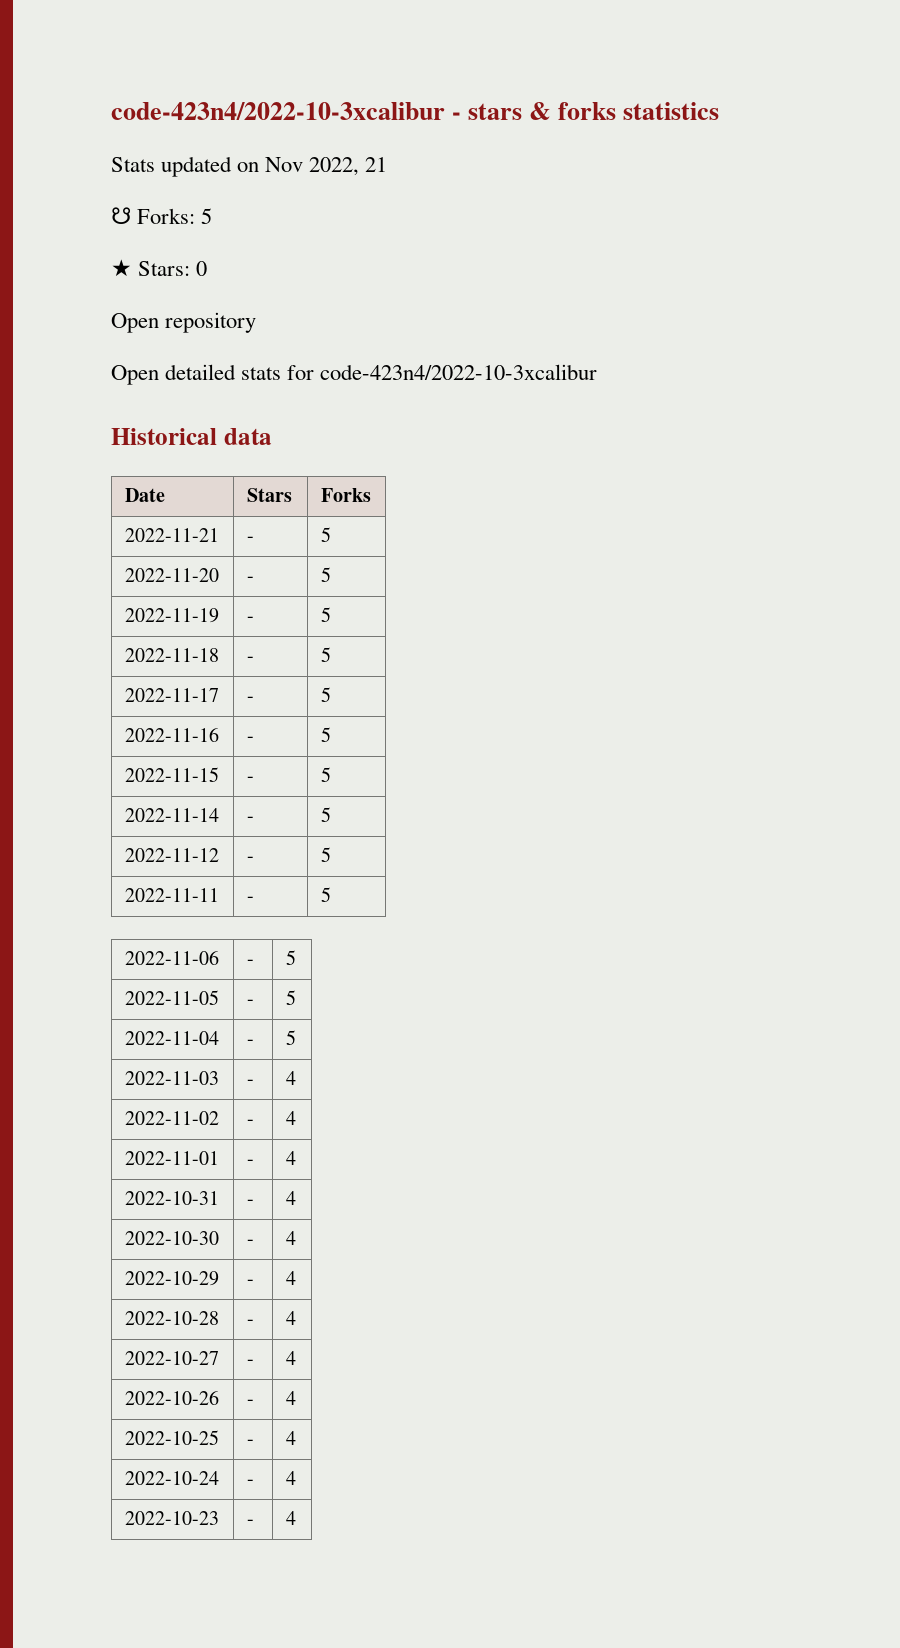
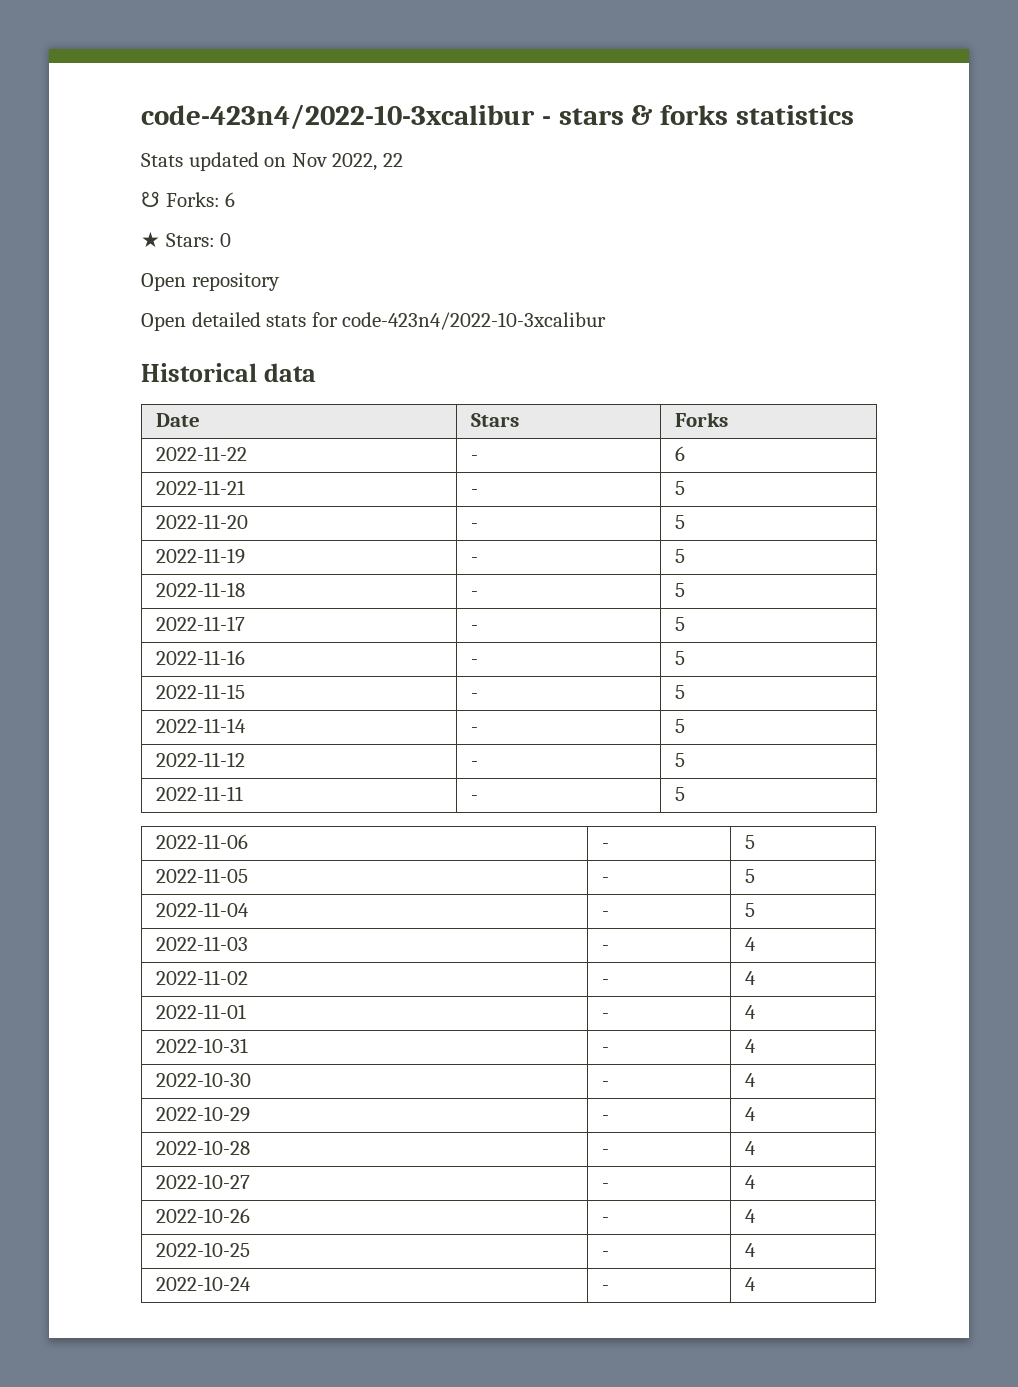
- Stats updated on Nov 2022, 21
+ Stats updated on Nov 2022, 22
- ☋ Forks: 5
+ ☋ Forks: 6
+ 2022-11-22 | - | 6
- 2022-10-23 | - | 4

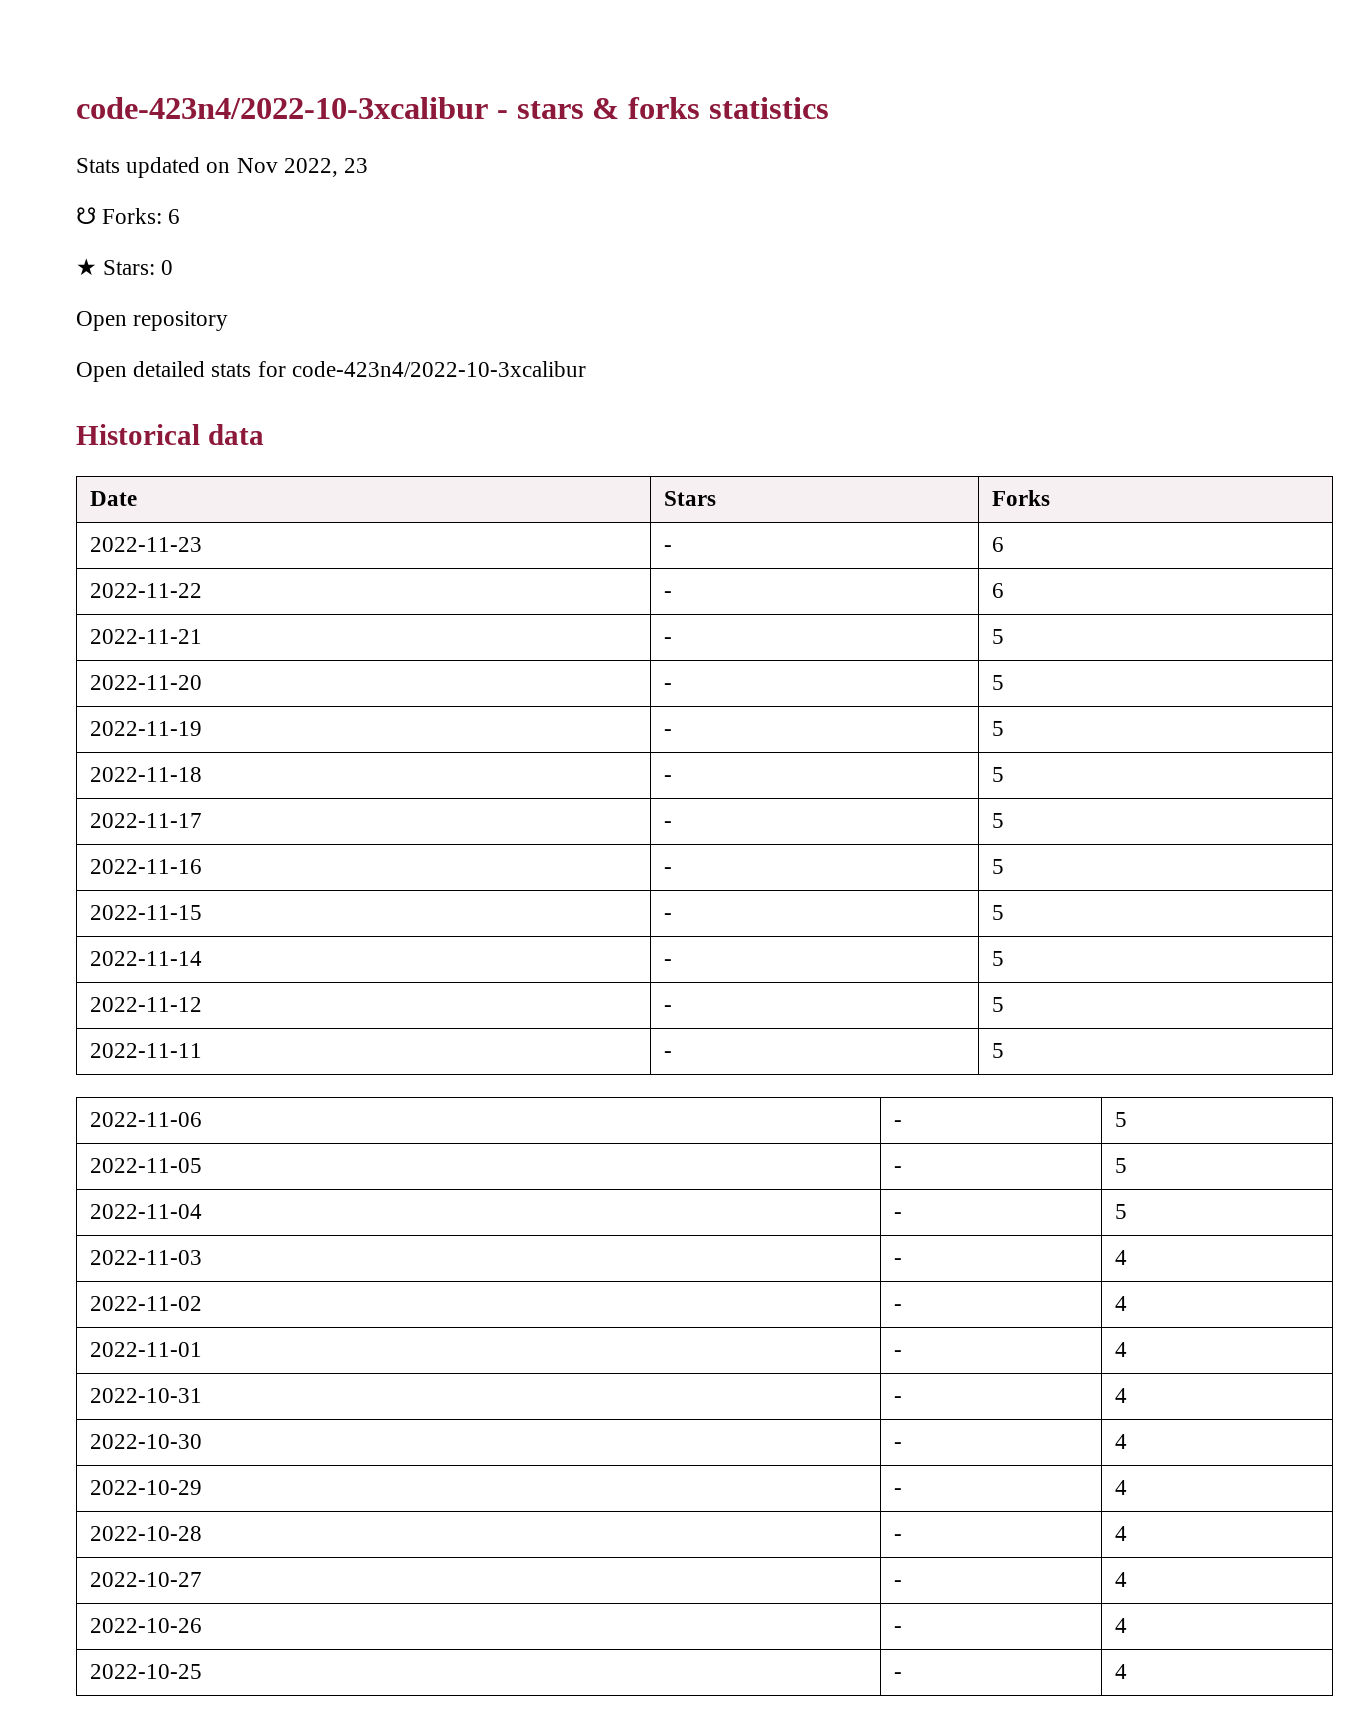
- Stats updated on Nov 2022, 22
+ Stats updated on Nov 2022, 23
+ 2022-11-23 | - | 6
- 2022-10-24 | - | 4

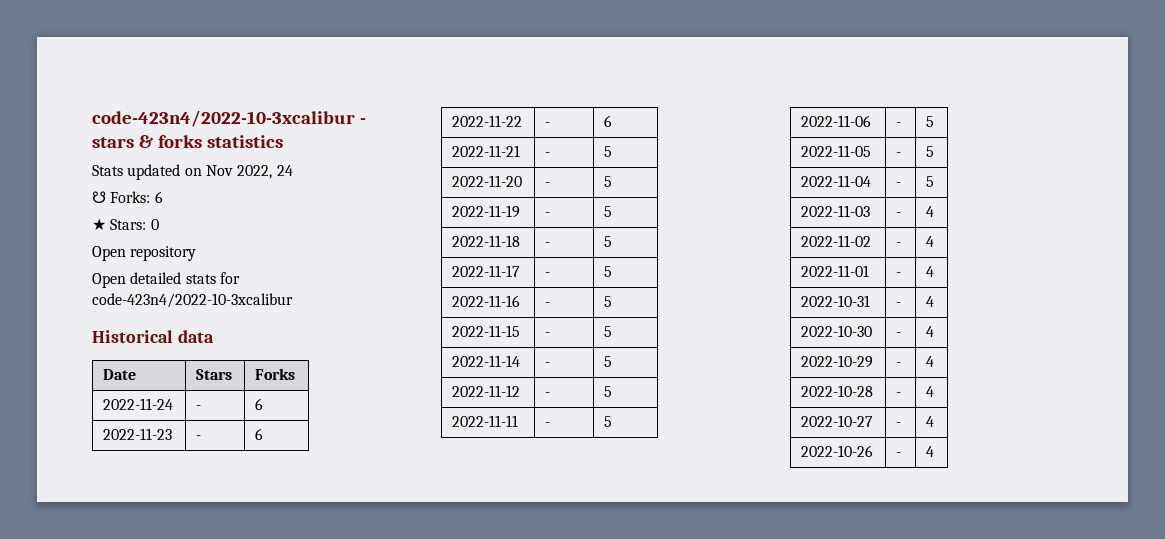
- Stats updated on Nov 2022, 23
+ Stats updated on Nov 2022, 24
+ 2022-11-24 | - | 6
- 2022-10-25 | - | 4

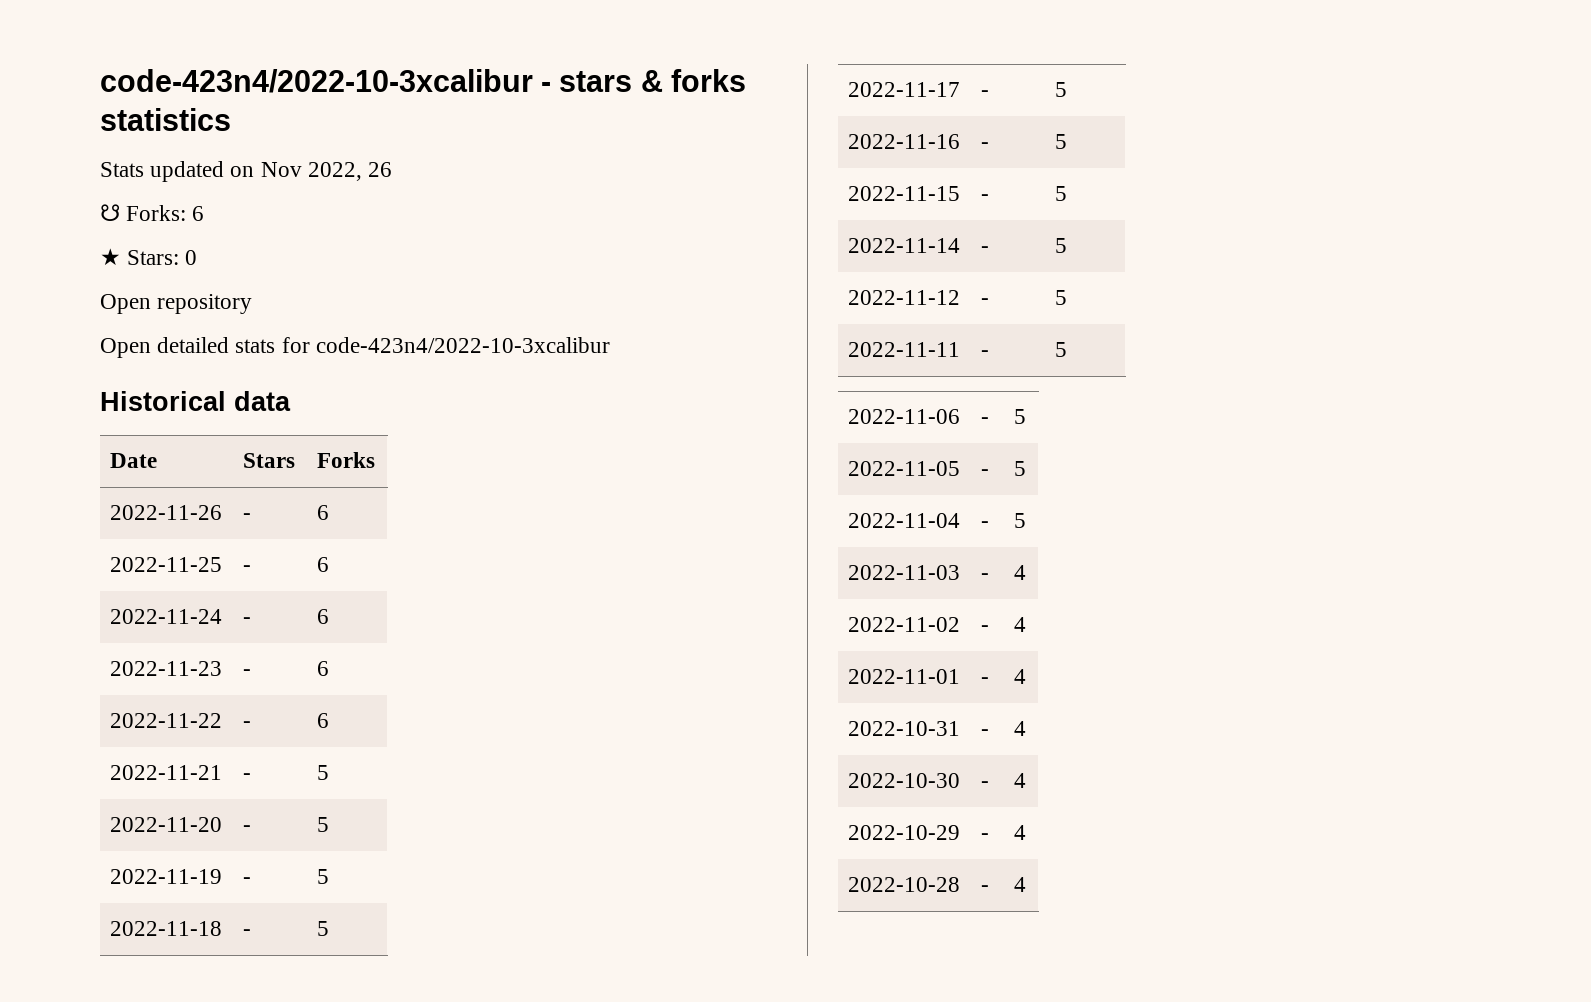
- Stats updated on Nov 2022, 24
+ Stats updated on Nov 2022, 26
+ 2022-11-26 | - | 6
+ 2022-11-25 | - | 6
- 2022-10-27 | - | 4
- 2022-10-26 | - | 4

